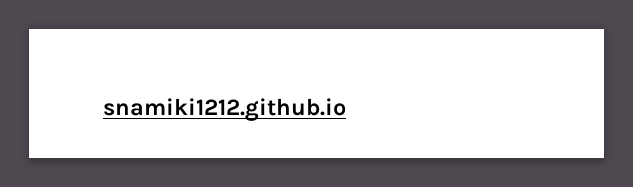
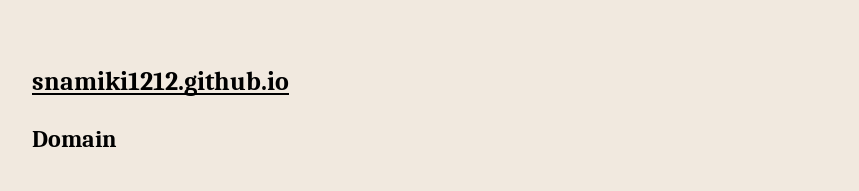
+ Domain

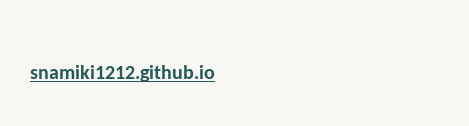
- Domain

